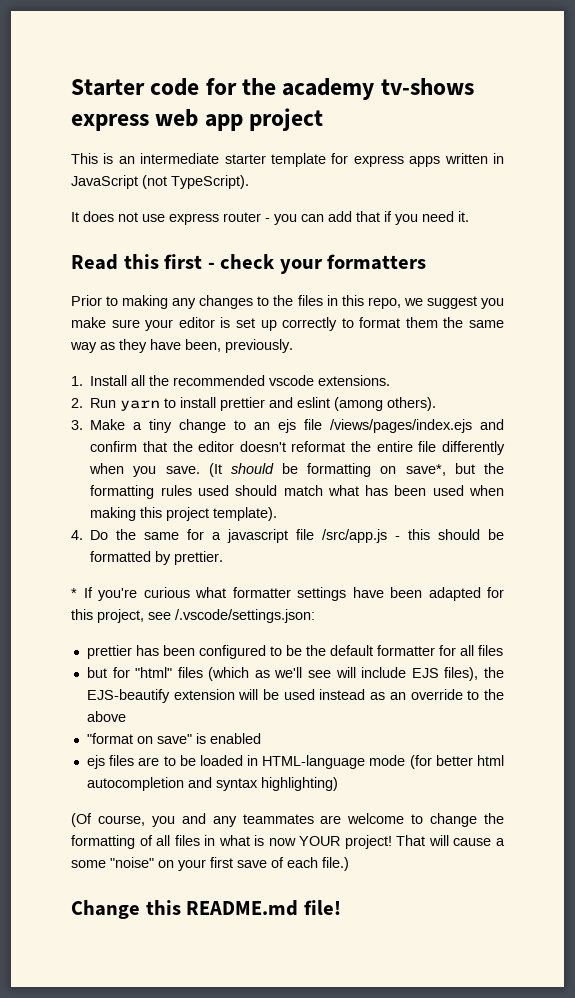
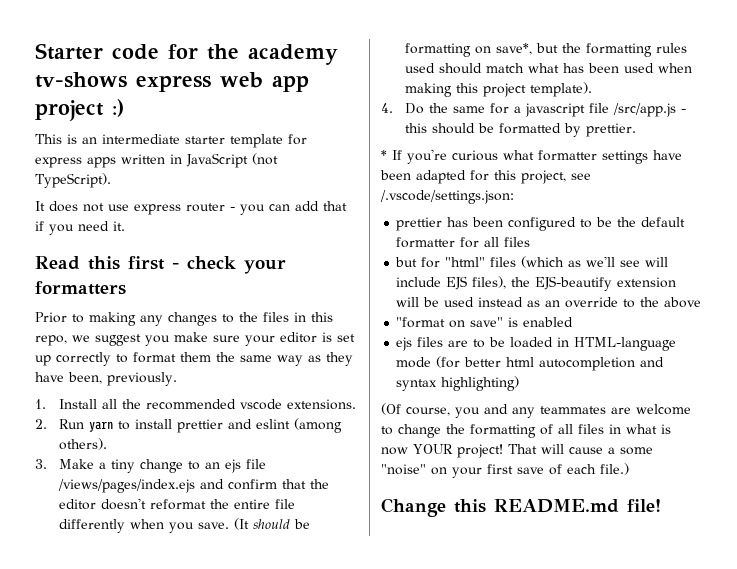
- Starter code for the academy tv-shows express web app project
+ Starter code for the academy tv-shows express web app project :)

